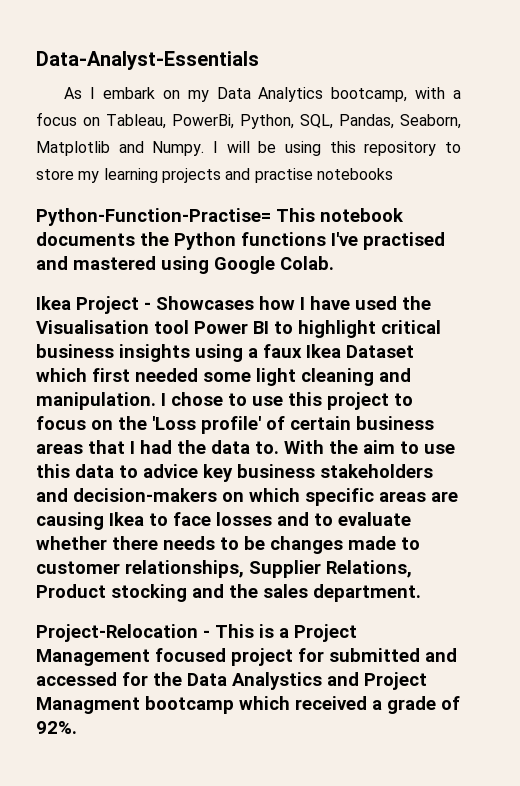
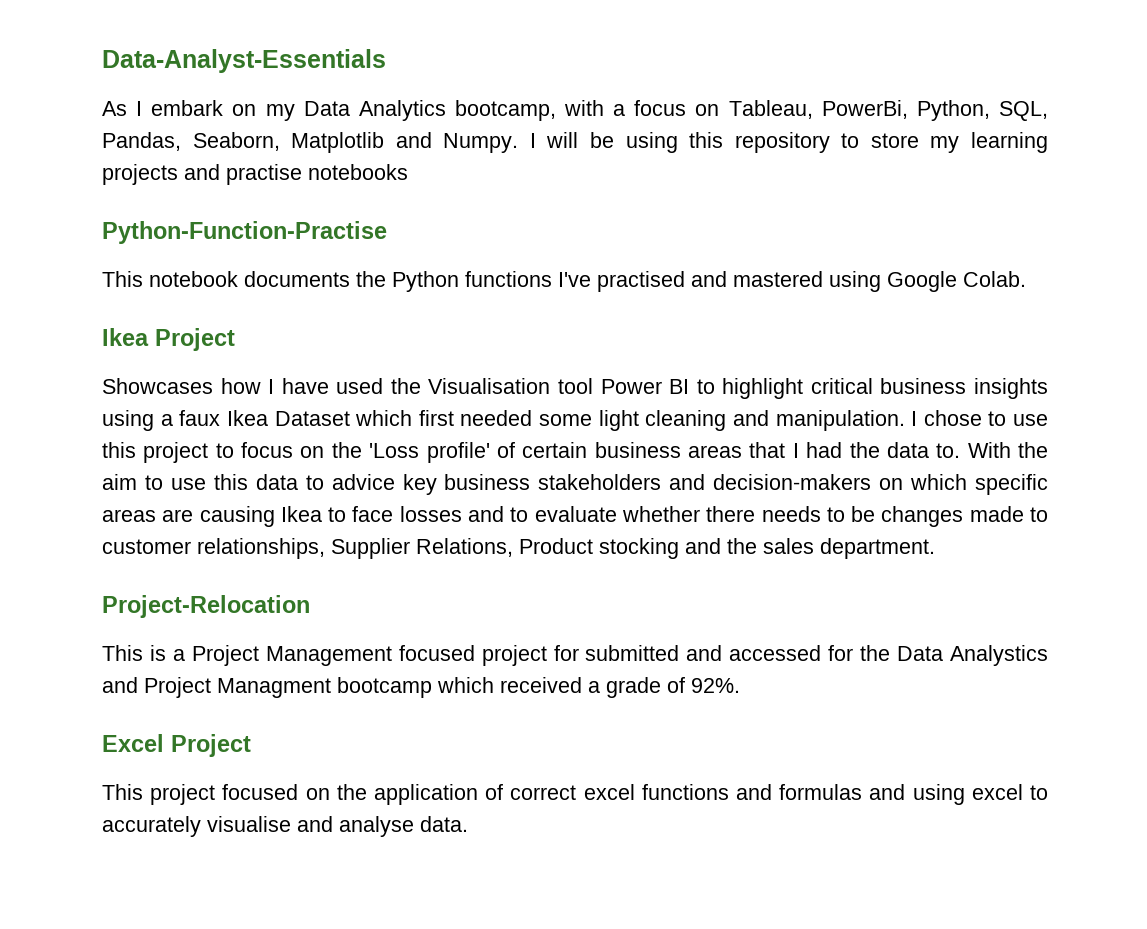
- Python-Function-Practise= This notebook documents the Python functions I've practised and mastered using Google Colab.
+ Python-Function-Practise
+ This notebook documents the Python functions I've practised and mastered using Google Colab.
- Ikea Project - Showcases how I have used the Visualisation tool Power BI to highlight critical business insights using a faux Ikea Dataset which first needed some light cleaning and manipulation.
+ Ikea Project
+ Showcases how I have used the Visualisation tool Power BI to highlight critical business insights using a faux Ikea Dataset which first needed some light cleaning and manipulation.
- Project-Relocation - This is a Project Management focused project for submitted and accessed for the Data Analystics and Project Managment bootcamp which received a grade of 92%.
+ Project-Relocation
+ This is a Project Management focused project for submitted and accessed for the Data Analystics and Project Managment bootcamp which received a grade of 92%.
+ Excel Project
+ This project focused on the application of correct excel functions and formulas and using excel to accurately visualise and analyse data.

